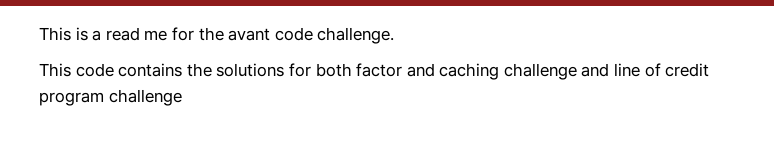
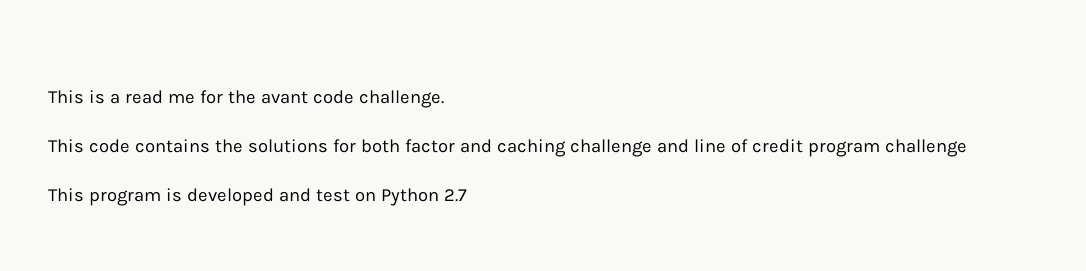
+ This program is developed and test on Python 2.7

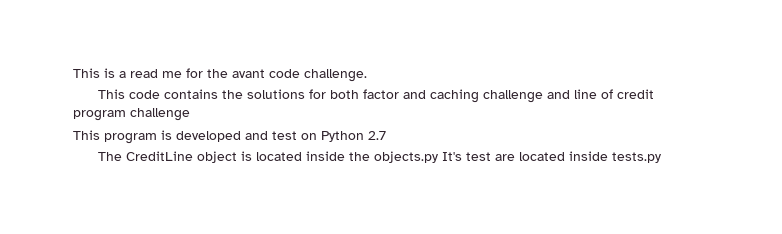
+ The CreditLine object is located inside the objects.py It's test are located inside tests.py

